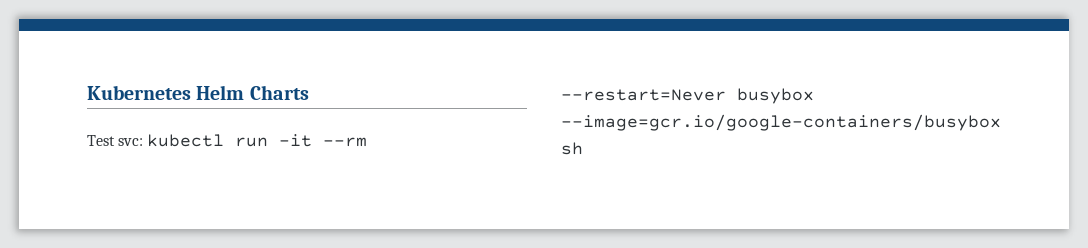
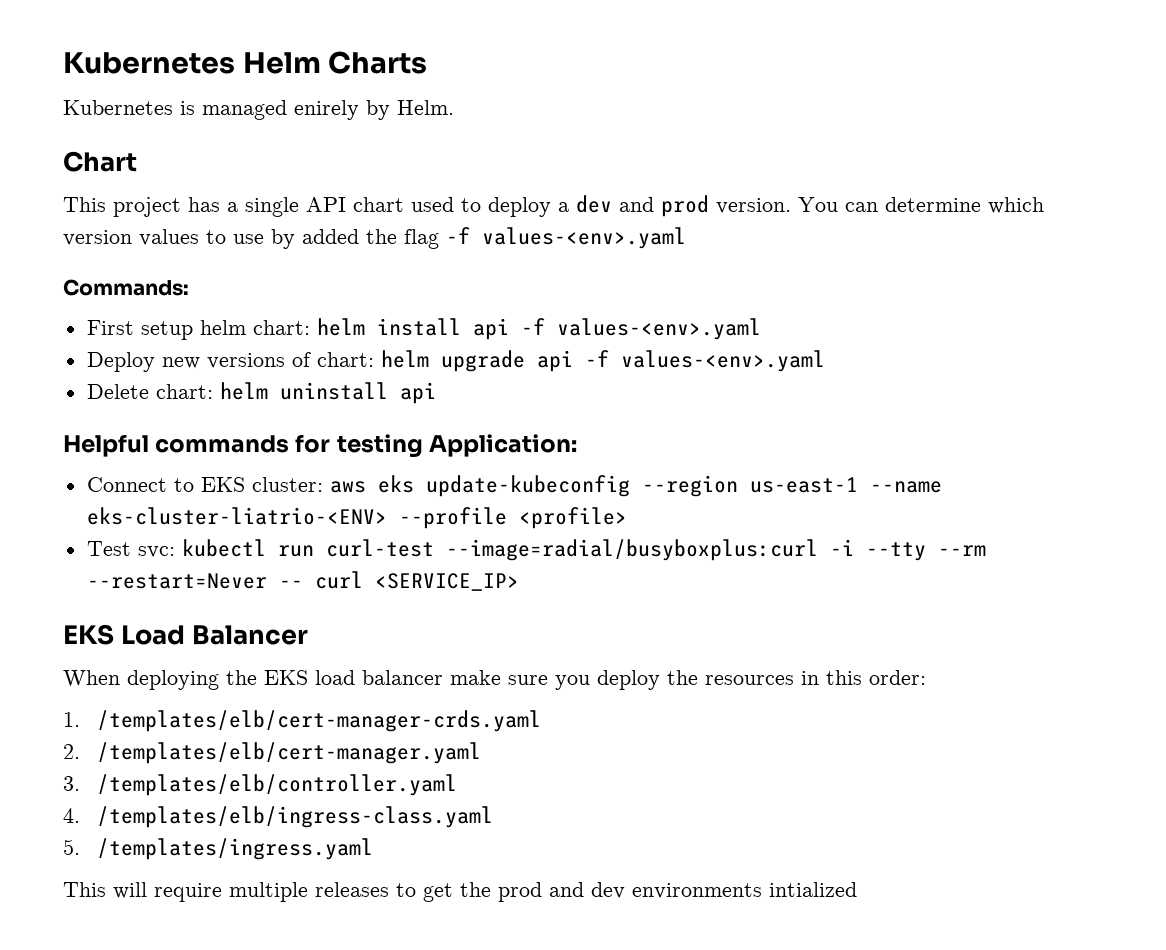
- Test svc: kubectl run -it --rm --restart=Never busybox --image=gcr.io/google-containers/busybox sh
+ Kubernetes is managed enirely by Helm.
+ Chart
+ This project has a single API chart used to deploy a dev and prod version. You can determine which version values to use by added the flag -f values-<env>.yaml
+ Commands:
+ First setup helm chart: helm install api -f values-<env>.yaml
+ Deploy new versions of chart: helm upgrade api -f values-<env>.yaml
+ Delete chart: helm uninstall api
+ Helpful commands for testing Application:
+ Connect to EKS cluster: aws eks update-kubeconfig --region us-east-1 --name eks-cluster-liatrio-<ENV> --profile <profile>
+ Test svc: kubectl run curl-test --image=radial/busyboxplus:curl -i --tty --rm --restart=Never -- curl <SERVICE_IP>
+ EKS Load Balancer
+ When deploying the EKS load balancer make sure you deploy the resources in this order:
+ 1. /templates/elb/cert-manager-crds.yaml
+ 2. /templates/elb/cert-manager.yaml
+ 3. /templates/elb/controller.yaml
+ 4. /templates/elb/ingress-class.yaml
+ 5. /templates/ingress.yaml
+ This will require multiple releases to get the prod and dev environments intialized

